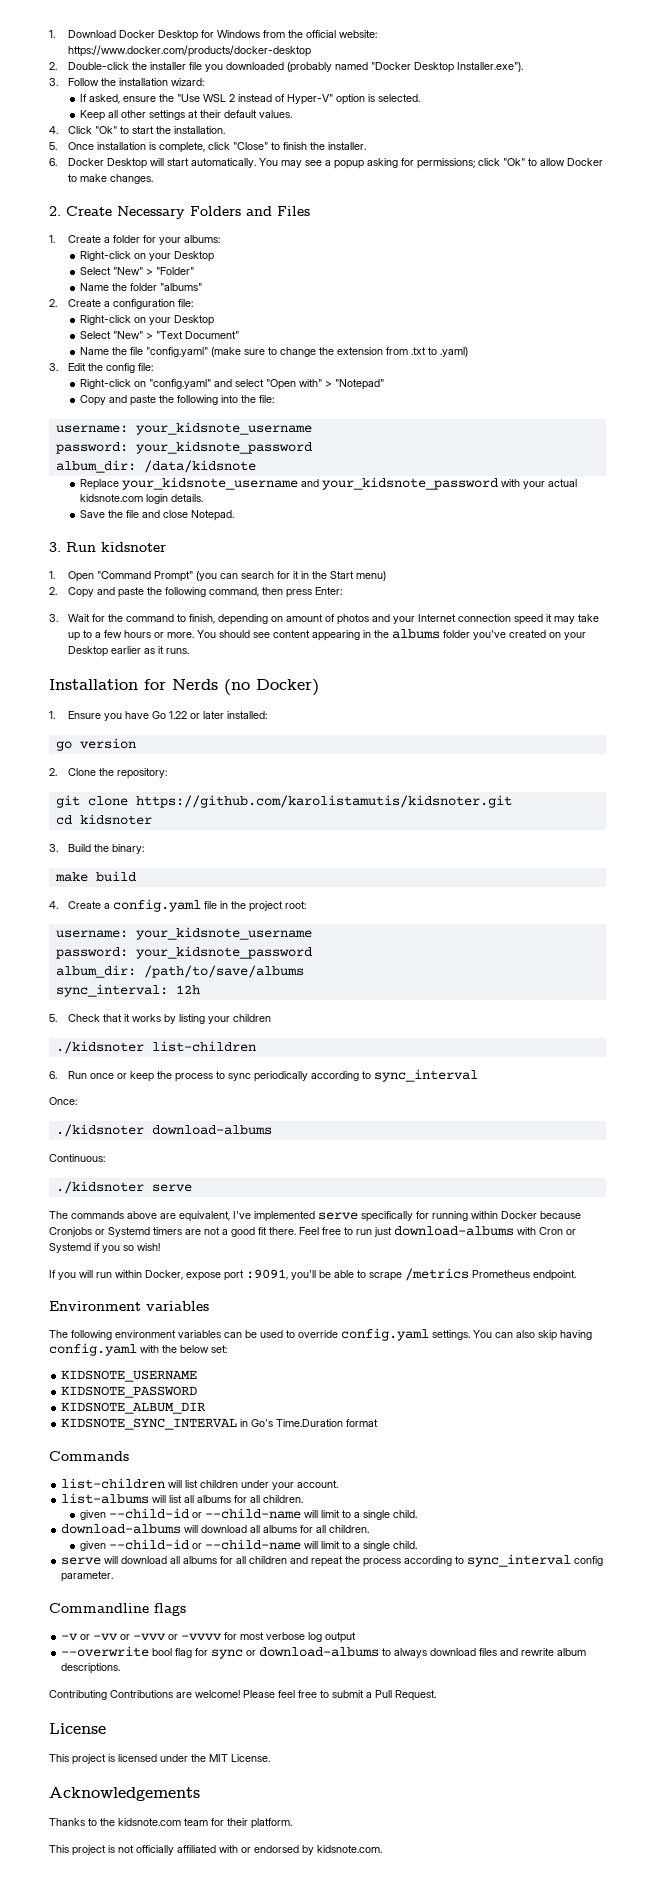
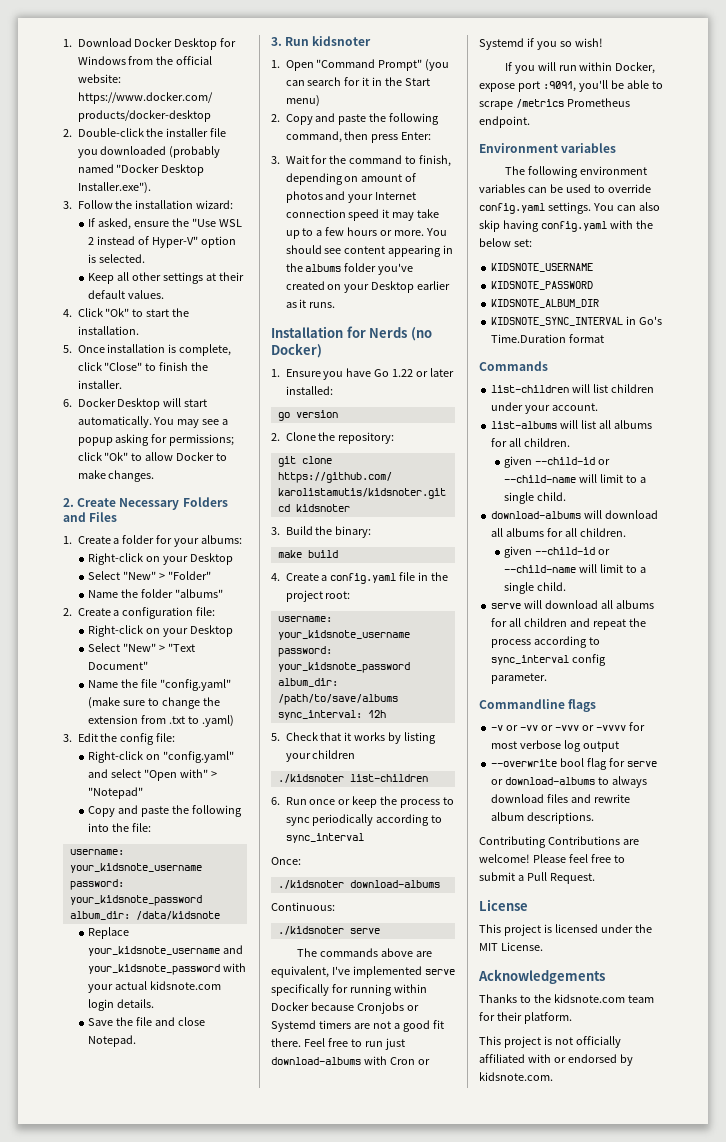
- --overwrite bool flag for sync or download-albums to always download files and rewrite album descriptions.
+ --overwrite bool flag for serve or download-albums to always download files and rewrite album descriptions.

